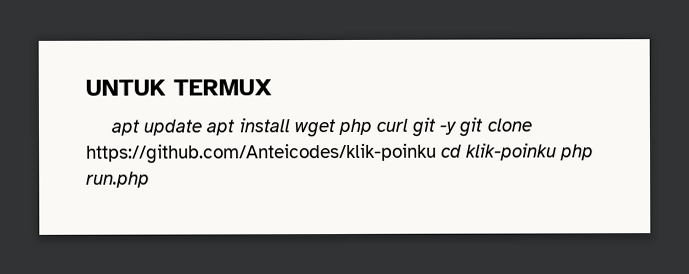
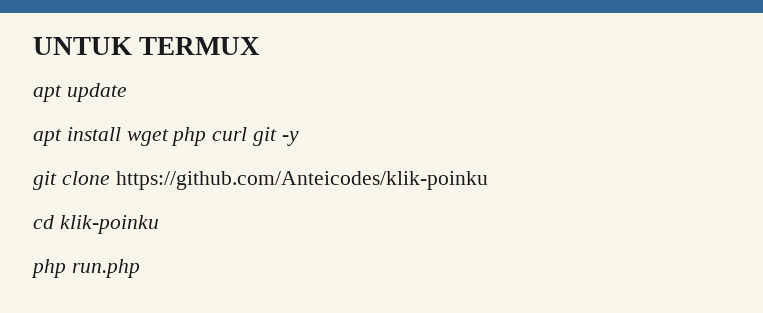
- apt update apt install wget php curl git -y git clone https://github.com/Anteicodes/klik-poinku cd klik-poinku php run.php
+ apt update
+ apt install wget php curl git -y
+ git clone https://github.com/Anteicodes/klik-poinku
+ cd klik-poinku
+ php run.php

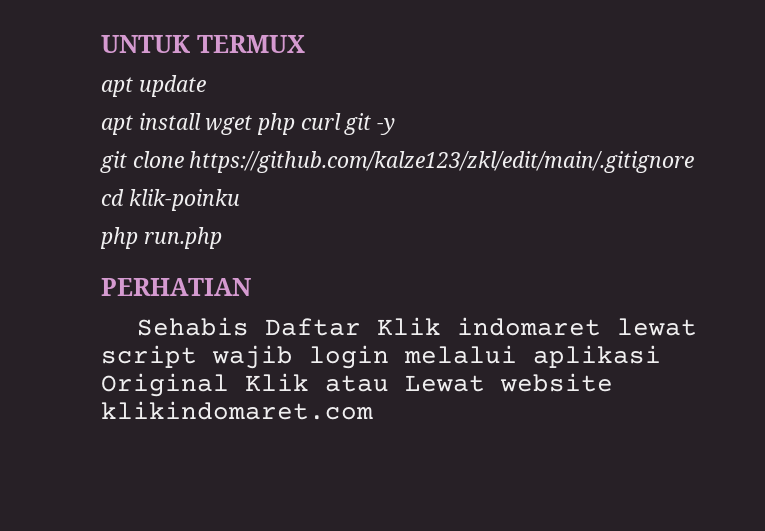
- git clone https://github.com/Anteicodes/klik-poinku
+ git clone https://github.com/kalze123/zkl/edit/main/.gitignore
+ PERHATIAN
+ Sehabis Daftar Klik indomaret lewat script wajib login melalui aplikasi Original Klik atau Lewat website klikindomaret.com

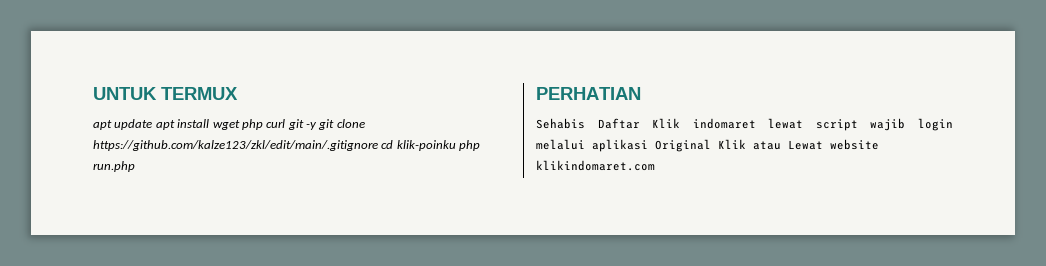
- apt update
- apt install wget php curl git -y
- git clone https://github.com/kalze123/zkl/edit/main/.gitignore
- cd klik-poinku
- php run.php
+ apt update apt install wget php curl git -y git clone https://github.com/kalze123/zkl/edit/main/.gitignore cd klik-poinku php run.php

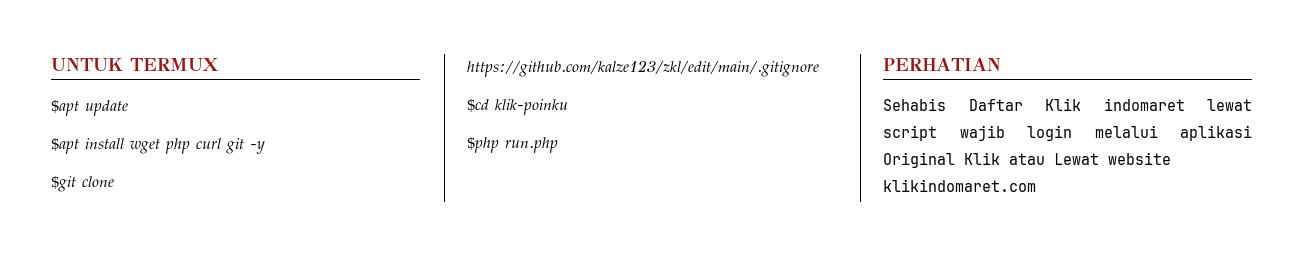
- apt update apt install wget php curl git -y git clone https://github.com/kalze123/zkl/edit/main/.gitignore cd klik-poinku php run.php
+ $apt update
+ $apt install wget php curl git -y
+ $git clone https://github.com/kalze123/zkl/edit/main/.gitignore
+ $cd klik-poinku
+ $php run.php

